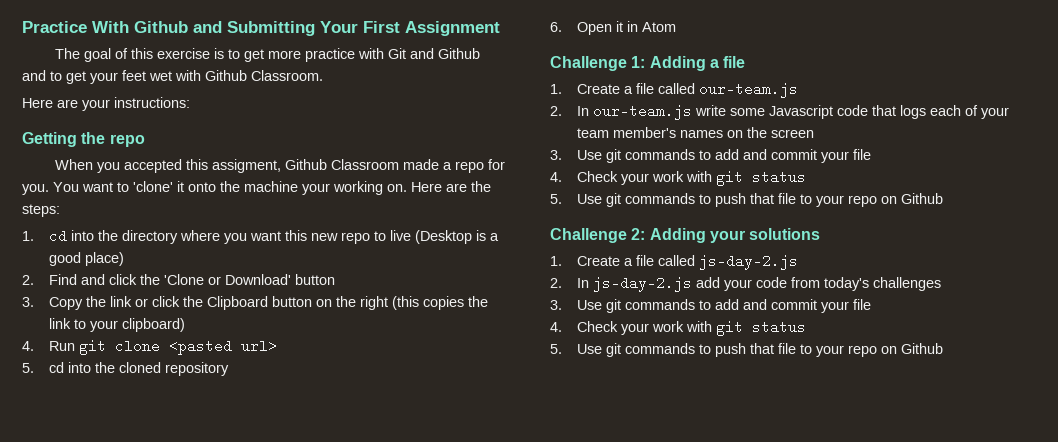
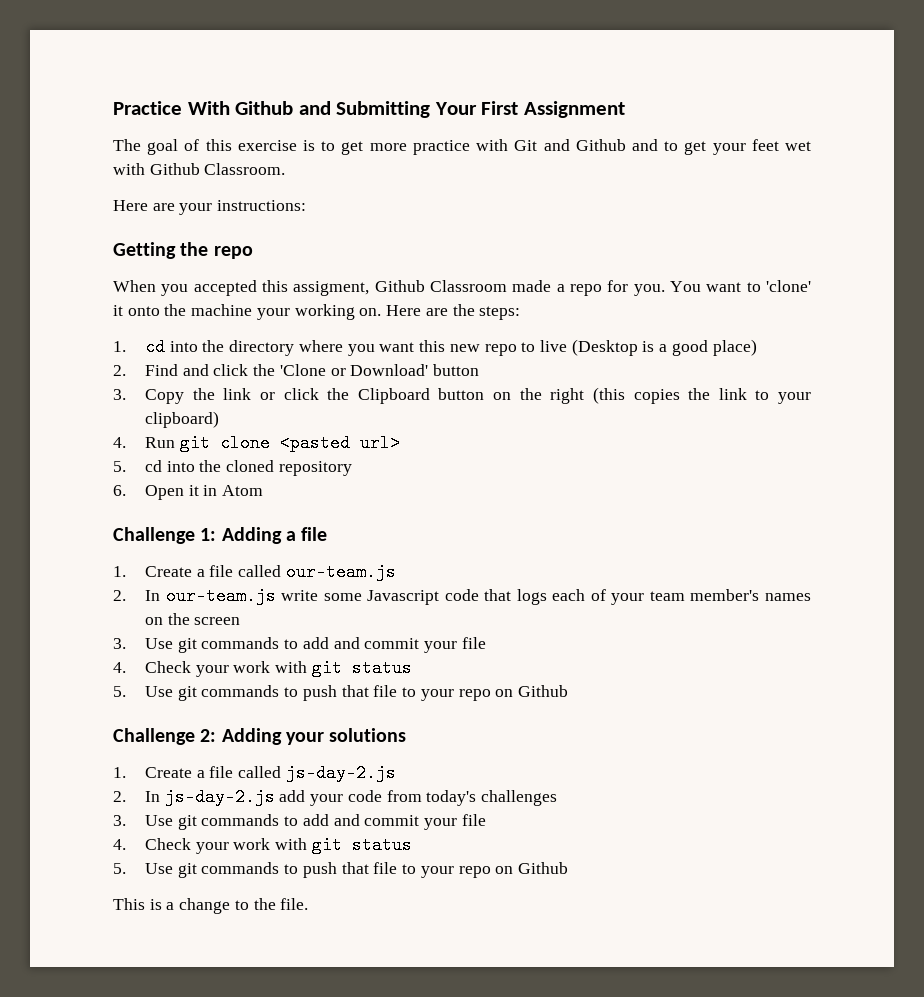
+ This is a change to the file.

